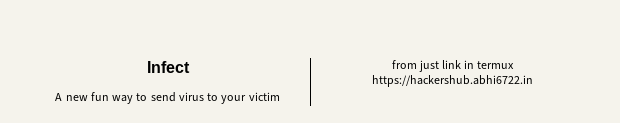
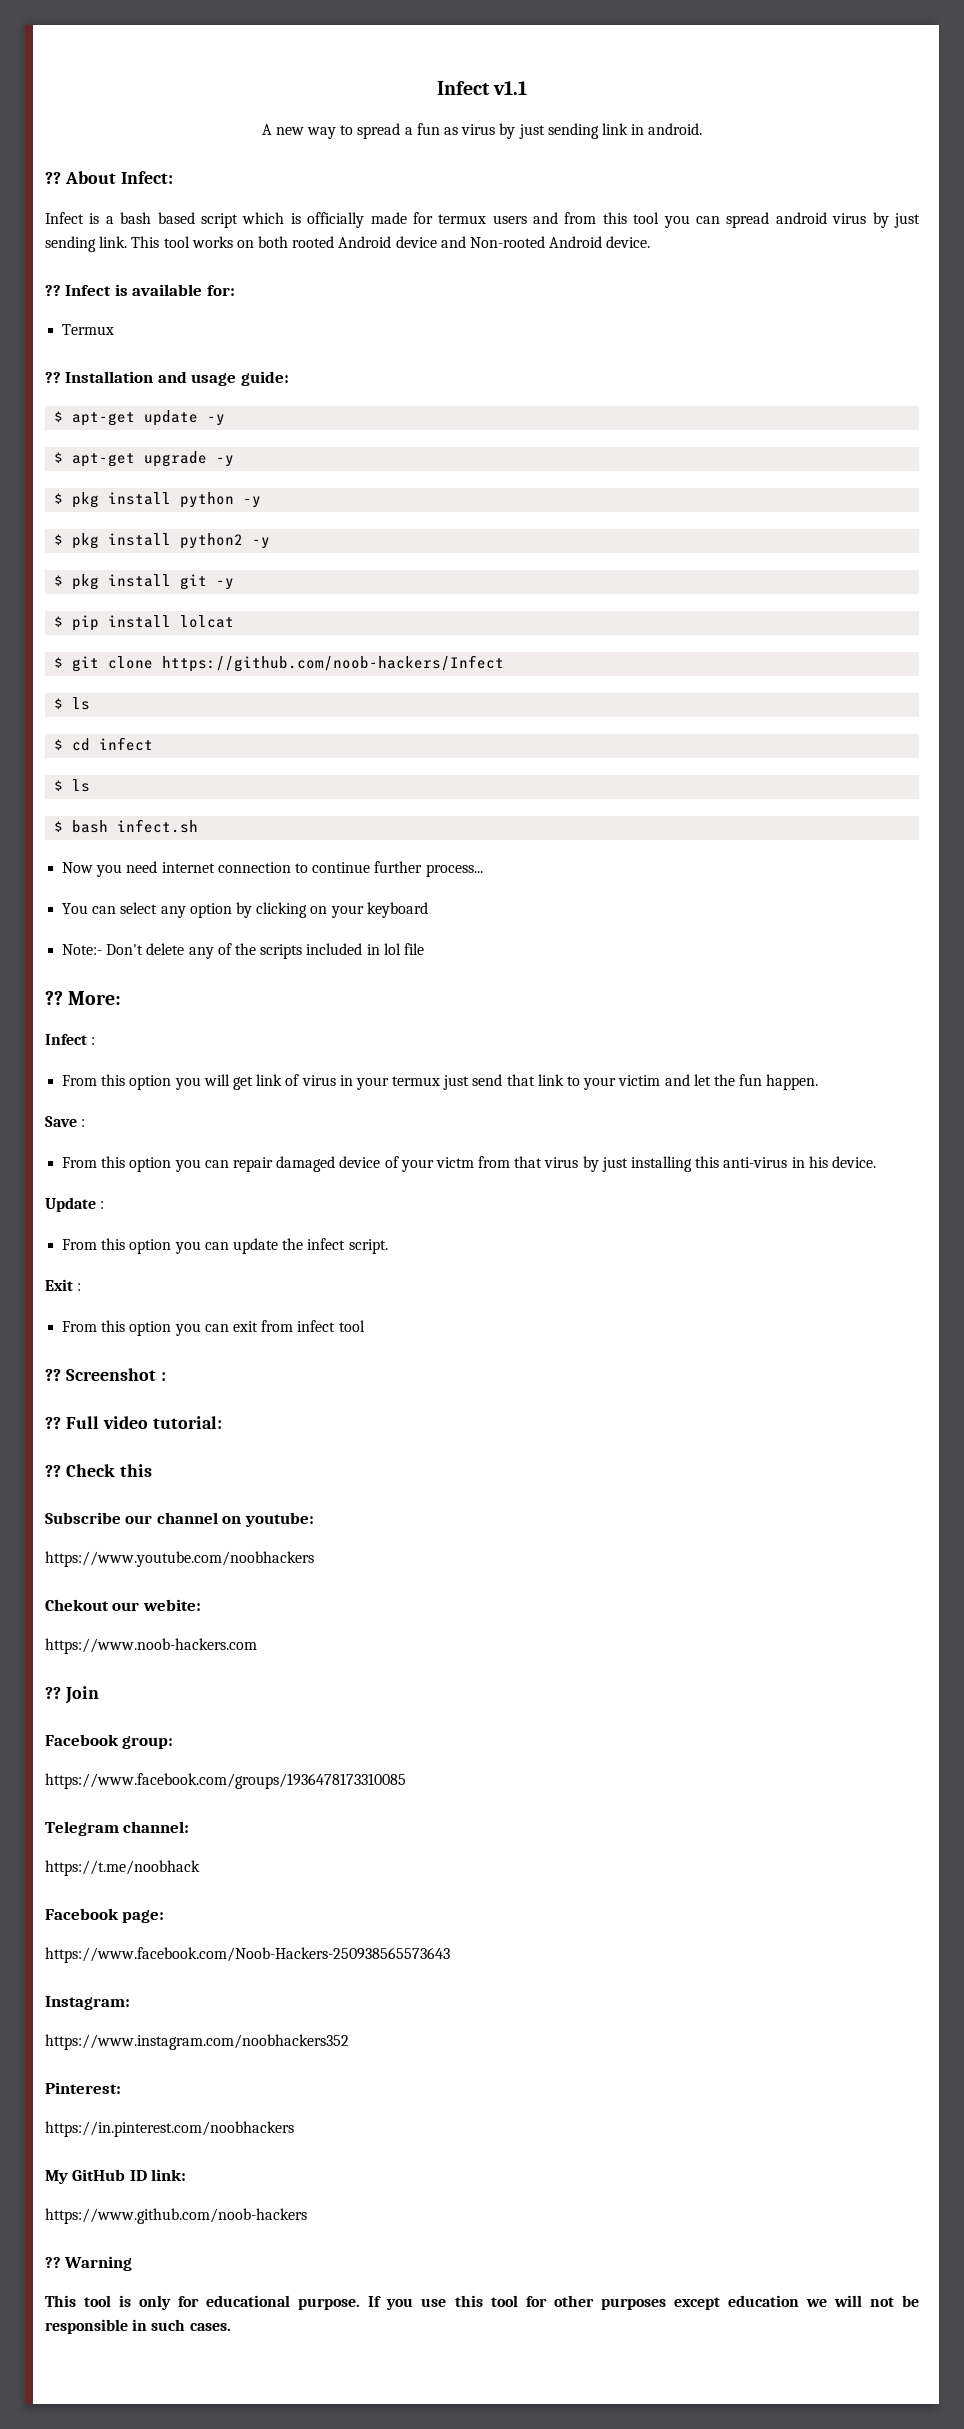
- Infect
+ Infect v1.1
- A new fun way to send virus to your victim from just link in termux https://hackershub.abhi6722.in
+ A new way to spread a fun as virus by just sending link in android.
+ ?? About Infect:
+ Infect is a bash based script which is officially made for termux users and from this tool you can spread android virus by just sending link. This tool works on both rooted Android device and Non-rooted Android device.
+ ?? Infect is available for:
+ Termux
+ ?? Installation and usage guide:
+ $ apt-get update -y
+ $ apt-get upgrade -y
+ $ pkg install python -y
+ $ pkg install python2 -y
+ $ pkg install git -y
+ $ pip install lolcat
+ $ git clone https://github.com/noob-hackers/Infect
+ $ ls
+ $ cd infect
+ $ ls
+ $ bash infect.sh
+ Now you need internet connection to continue further process...
+ You can select any option by clicking on your keyboard
+ Note:- Don't delete any of the scripts included in lol file
+ ?? More:
+ Infect :
+ From this option you will get link of virus in your termux just send that link to your victim and let the fun happen.
+ Save :
+ From this option you can repair damaged device of your victm from that virus by just installing this anti-virus in his device.
+ Update :
+ From this option you can update the infect script.
+ Exit :
+ From this option you can exit from infect tool
+ ?? Screenshot :
+ ?? Full video tutorial:
+ ?? Check this
+ Subscribe our channel on youtube:
+ https://www.youtube.com/noobhackers
+ Chekout our webite:
+ https://www.noob-hackers.com
+ ?? Join
+ Facebook group:
+ https://www.facebook.com/groups/1936478173310085
+ Telegram channel:
+ https://t.me/noobhack
+ Facebook page:
+ https://www.facebook.com/Noob-Hackers-250938565573643
+ Instagram:
+ https://www.instagram.com/noobhackers352
+ Pinterest:
+ https://in.pinterest.com/noobhackers
+ My GitHub ID link:
+ https://www.github.com/noob-hackers
+ ?? Warning
+ This tool is only for educational purpose. If you use this tool for other purposes except education we will not be responsible in such cases.

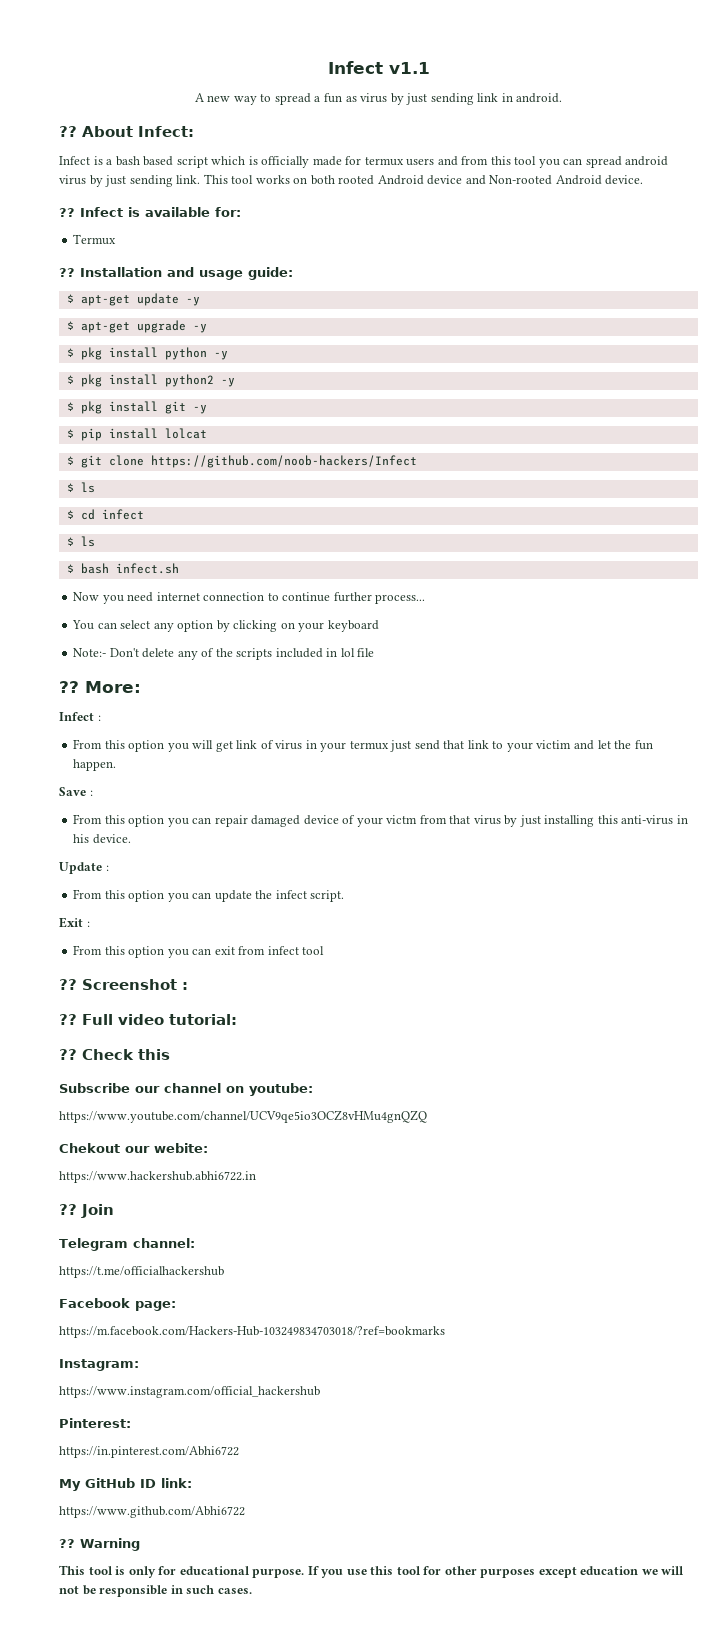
- https://www.youtube.com/noobhackers
+ https://www.youtube.com/channel/UCV9qe5io3OCZ8vHMu4gnQZQ
- https://www.noob-hackers.com
+ https://www.hackershub.abhi6722.in
- Facebook group:
- https://www.facebook.com/groups/1936478173310085
- https://t.me/noobhack
+ https://t.me/officialhackershub
- https://www.facebook.com/Noob-Hackers-250938565573643
+ https://m.facebook.com/Hackers-Hub-103249834703018/?ref=bookmarks
- https://www.instagram.com/noobhackers352
+ https://www.instagram.com/official_hackershub
- https://in.pinterest.com/noobhackers
+ https://in.pinterest.com/Abhi6722
- https://www.github.com/noob-hackers
+ https://www.github.com/Abhi6722

